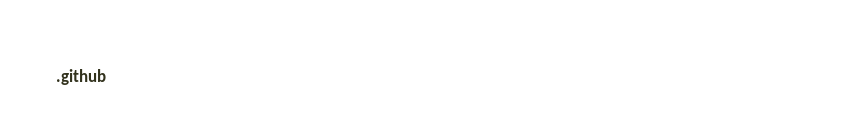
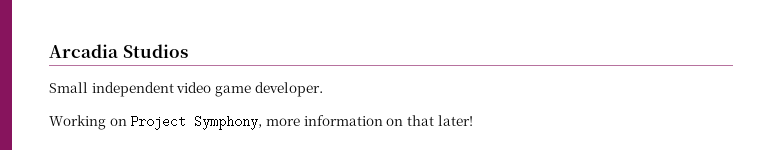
- .github
+ Arcadia Studios
+ Small independent video game developer.
+ Working on Project Symphony, more information on that later!

